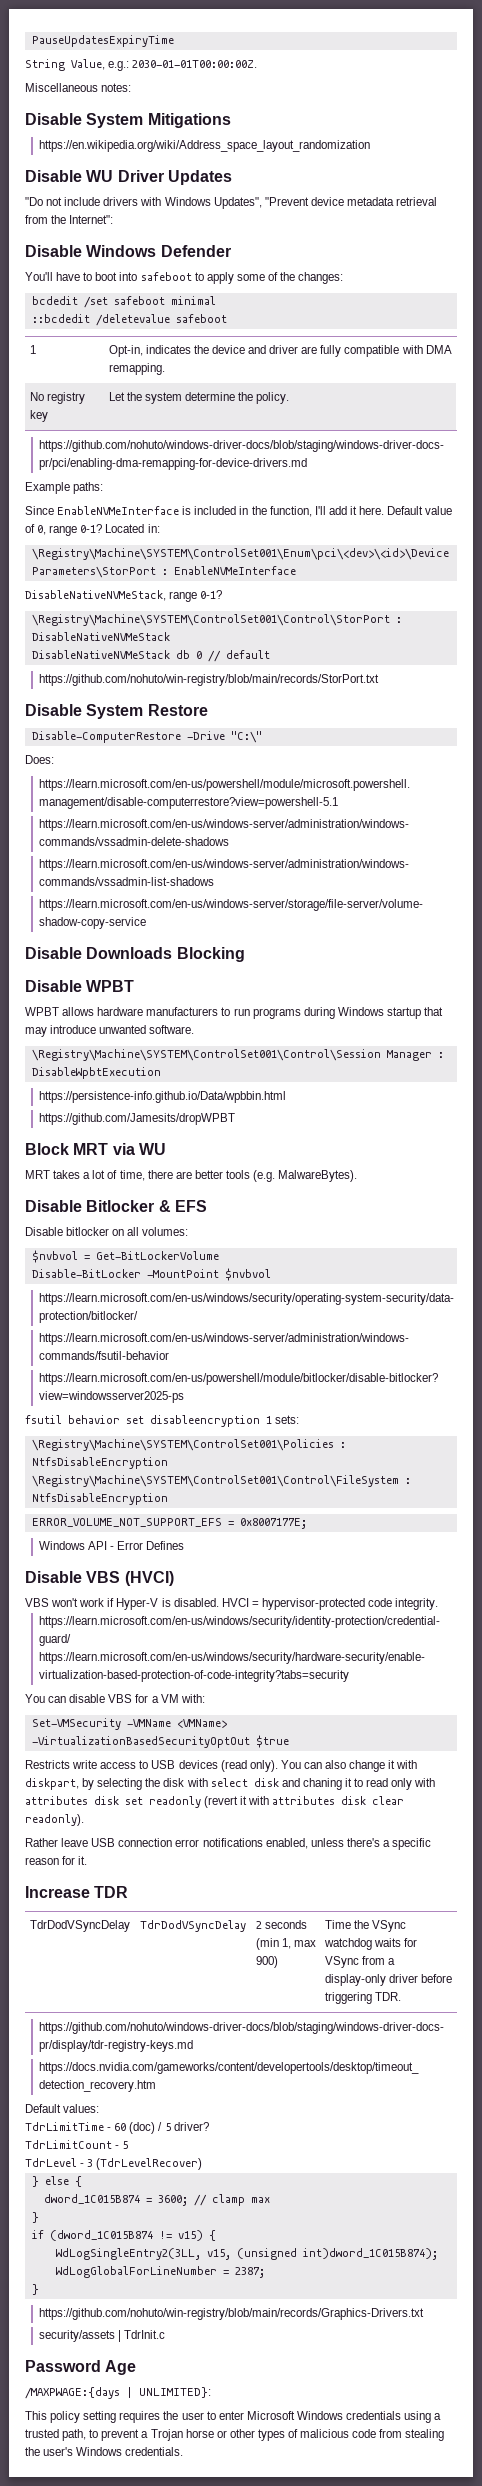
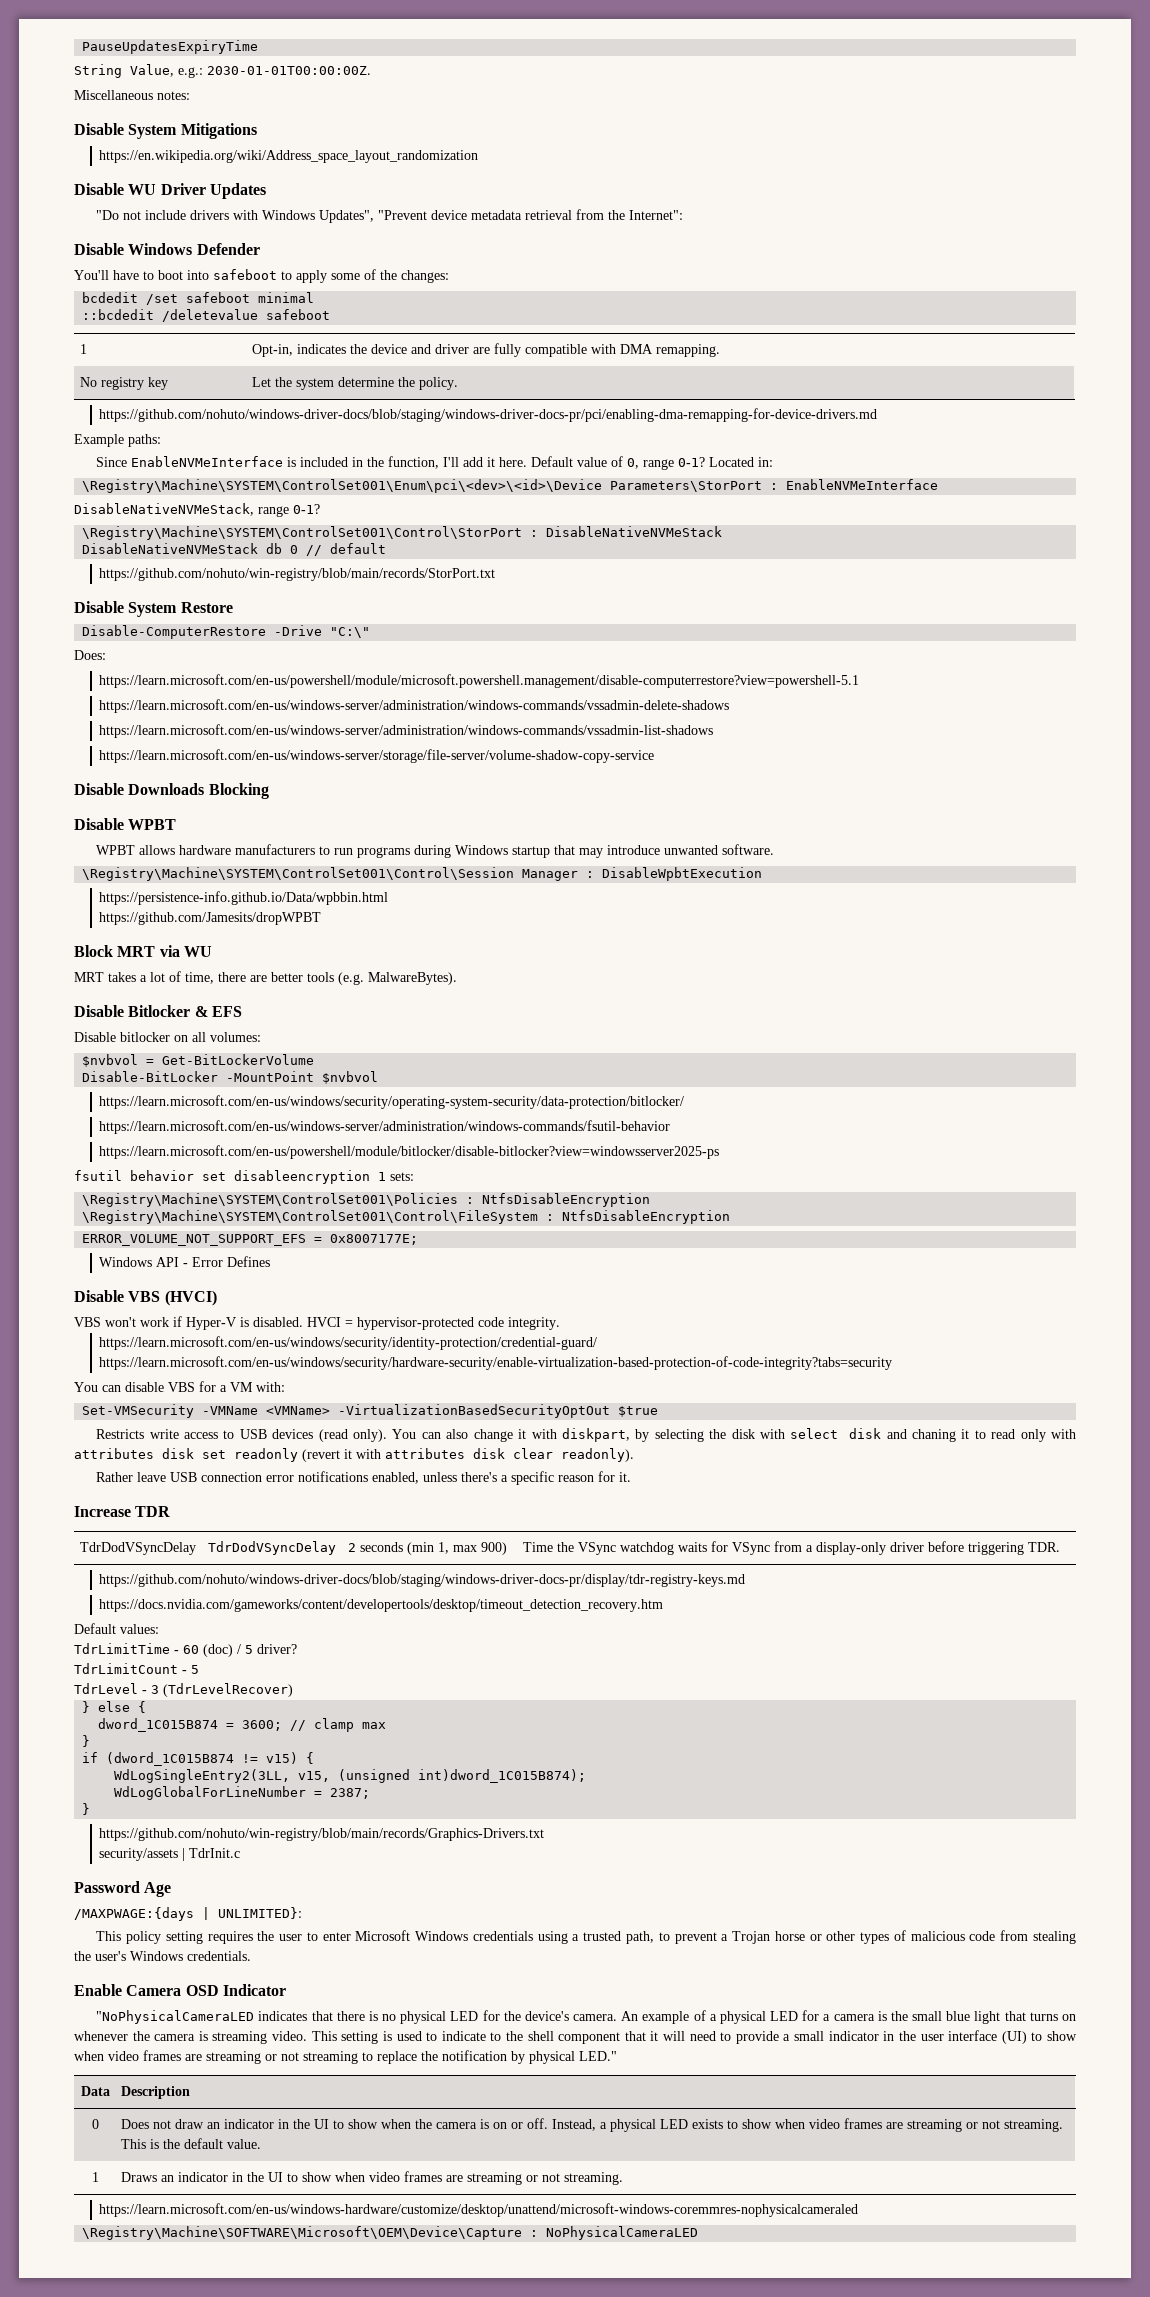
+ Enable Camera OSD Indicator
+ "NoPhysicalCameraLED indicates that there is no physical LED for the device's camera. An example of a physical LED for a camera is the small blue light that turns on whenever the camera is streaming video. This setting is used to indicate to the shell component that it will need to provide a small indicator in the user interface (UI) to show when video frames are streaming or not streaming to replace the notification by physical LED."
+ Data | Description
+ 0 | Does not draw an indicator in the UI to show when the camera is on or off. Instead, a physical LED exists to show when video frames are streaming or not streaming. This is the default value.
+ 1 | Draws an indicator in the UI to show when video frames are streaming or not streaming.
+ https://learn.microsoft.com/en-us/windows-hardware/customize/desktop/unattend/microsoft-windows-coremmres-nophysicalcameraled
+ \Registry\Machine\SOFTWARE\Microsoft\OEM\Device\Capture : NoPhysicalCameraLED

